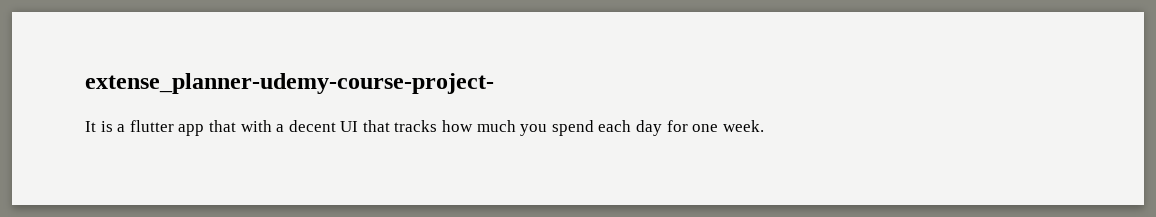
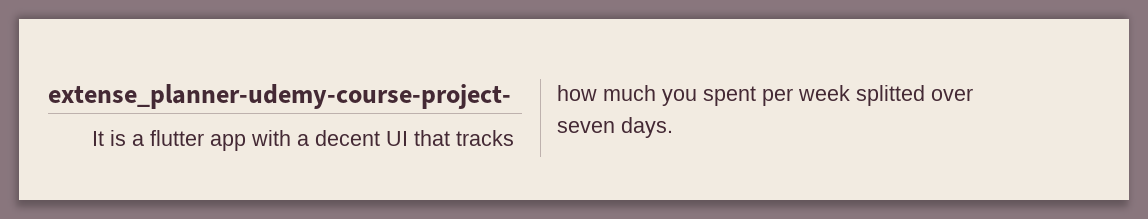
- It is a flutter app that with a decent UI that tracks how much you spend each day for one week.
+ It is a flutter app with a decent UI that tracks how much you spent per week splitted over seven days.

